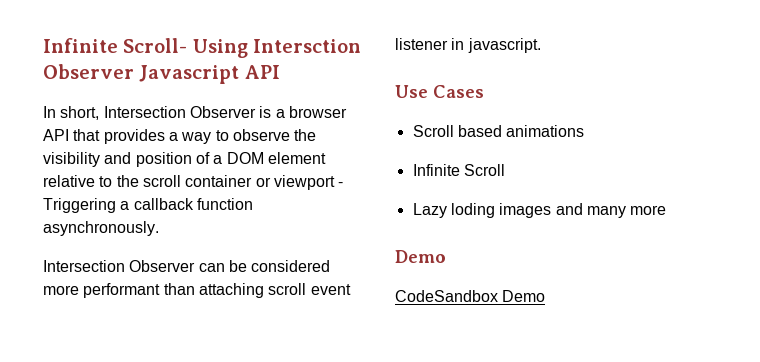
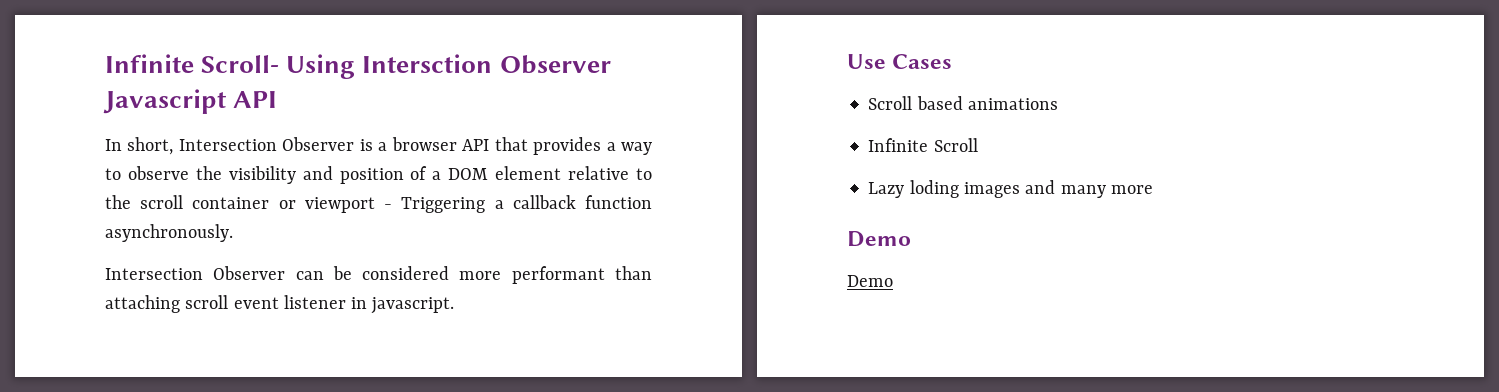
  Lazy loding images and many more
  Demo
- CodeSandbox Demo
+ Demo

